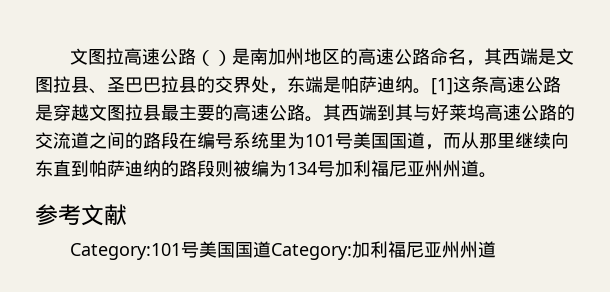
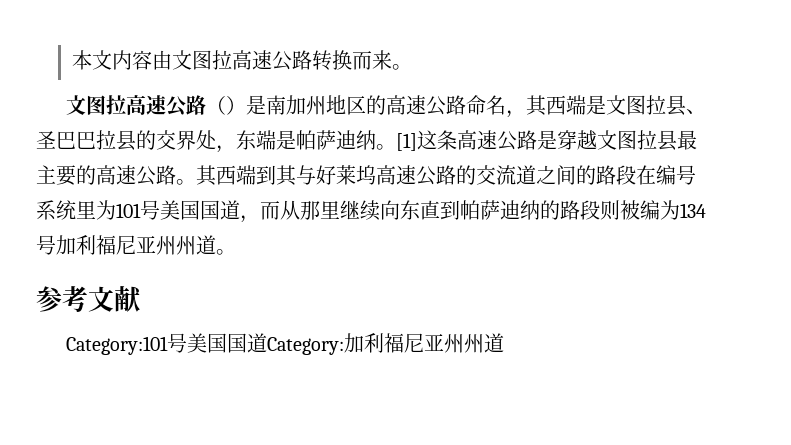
+ 本文内容由文图拉高速公路转换而来。

